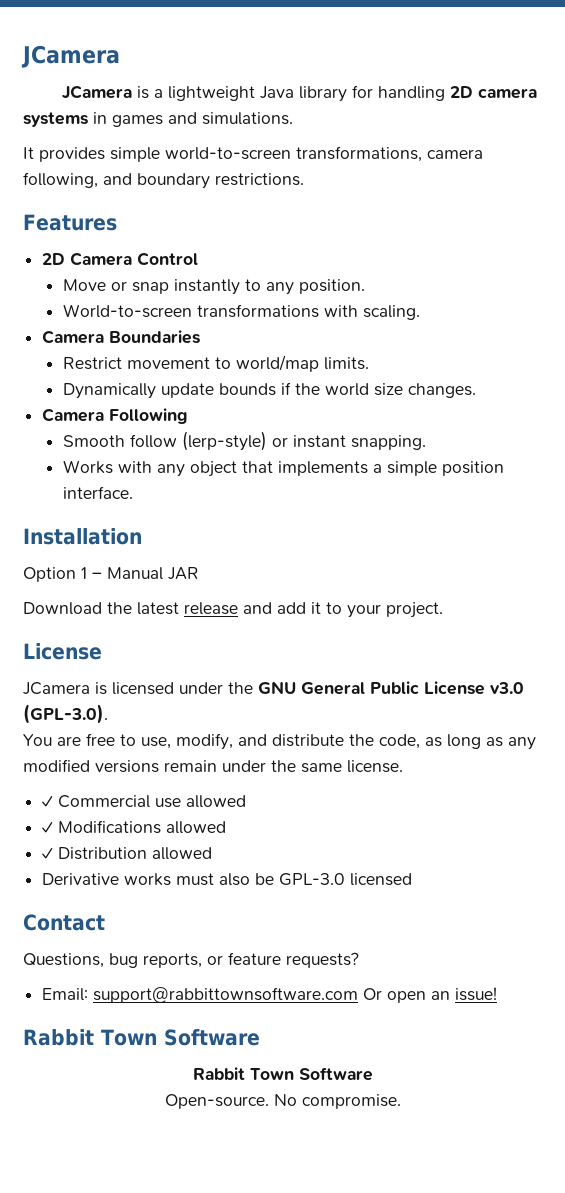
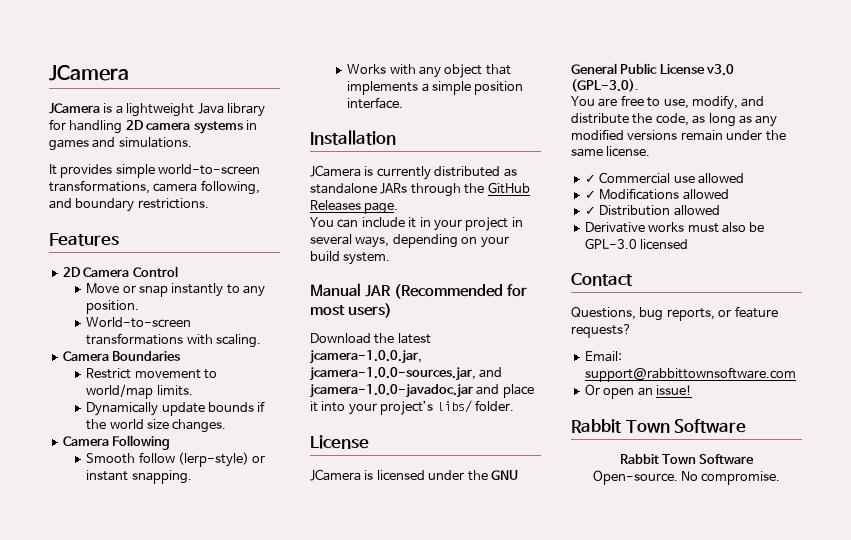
- Option 1 – Manual JAR
- Download the latest release and add it to your project.
+ JCamera is currently distributed as standalone JARs through the GitHub Releases page.
+ You can include it in your project in several ways, depending on your build system.
+ Manual JAR (Recommended for most users)
+ Download the latest jcamera-1.0.0.jar, jcamera-1.0.0-sources.jar, and jcamera-1.0.0-javadoc.jar and place it into your project’s libs/ folder.
- Email: support@rabbittownsoftware.com Or open an issue!
+ Email: support@rabbittownsoftware.com
+ Or open an issue!

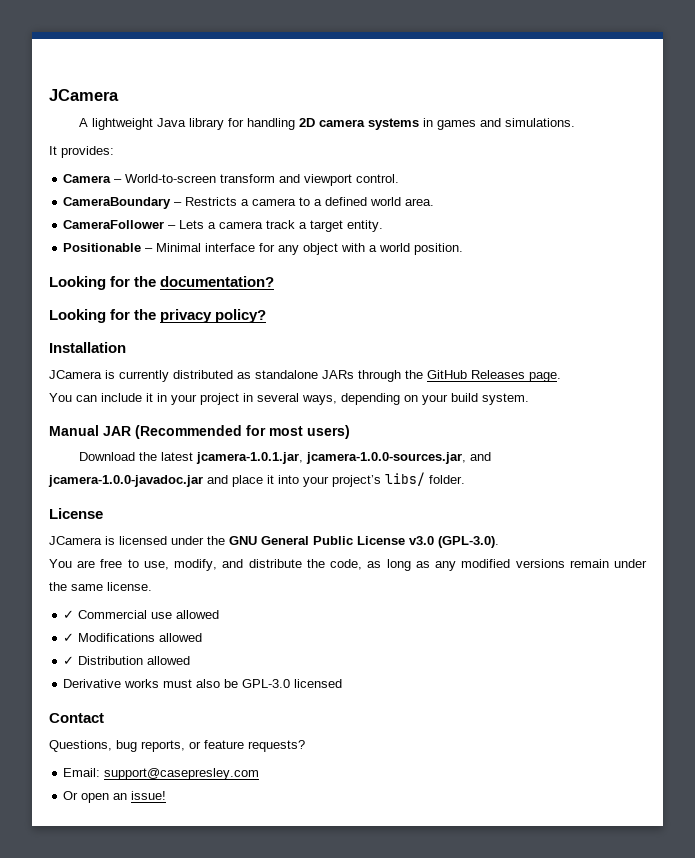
- JCamera is a lightweight Java library for handling 2D camera systems in games and simulations.
+ A lightweight Java library for handling 2D camera systems in games and simulations.
- It provides simple world-to-screen transformations, camera following, and boundary restrictions.
- Features
- 2D Camera Control
- Move or snap instantly to any position.
- World-to-screen transformations with scaling.
- Camera Boundaries
- Restrict movement to world/map limits.
- Dynamically update bounds if the world size changes.
- Camera Following
- Smooth follow (lerp-style) or instant snapping.
- Works with any object that implements a simple position interface.
+ It provides:
+ Camera – World-to-screen transform and viewport control.
+ CameraBoundary – Restricts a camera to a defined world area.
+ CameraFollower – Lets a camera track a target entity.
+ Positionable – Minimal interface for any object with a world position.
+ Looking for the documentation?
+ Looking for the privacy policy?
- Download the latest jcamera-1.0.0.jar, jcamera-1.0.0-sources.jar, and jcamera-1.0.0-javadoc.jar and place it into your project’s libs/ folder.
+ Download the latest jcamera-1.0.1.jar, jcamera-1.0.0-sources.jar, and jcamera-1.0.0-javadoc.jar and place it into your project’s libs/ folder.
- Email: support@rabbittownsoftware.com
+ Email: support@casepresley.com
  Or open an issue!
- Rabbit Town Software
- Rabbit Town Software
- Open-source. No compromise.

